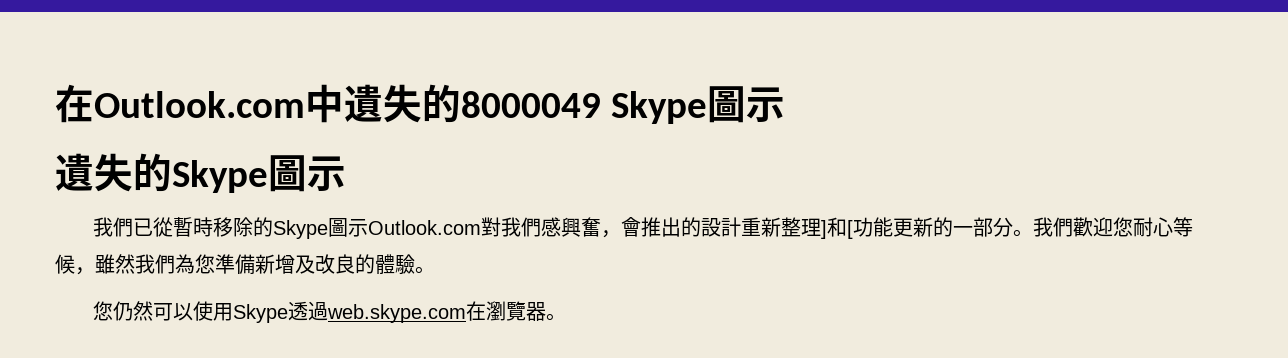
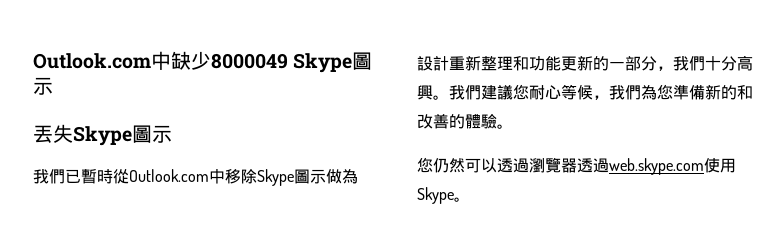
- 在Outlook.com中遺失的8000049 Skype圖示
+ Outlook.com中缺少8000049 Skype圖示
- 遺失的Skype圖示
+ 丟失Skype圖示
- 我們已從暫時移除的Skype圖示Outlook.com對我們感興奮，會推出的設計重新整理]和[功能更新的一部分。我們歡迎您耐心等候，雖然我們為您準備新增及改良的體驗。
+ 我們已暫時從Outlook.com中移除Skype圖示做為設計重新整理和功能更新的一部分，我們十分高興。我們建議您耐心等候，我們為您準備新的和改善的體驗。
- 您仍然可以使用Skype透過web.skype.com在瀏覽器。
+ 您仍然可以透過瀏覽器透過web.skype.com使用Skype。

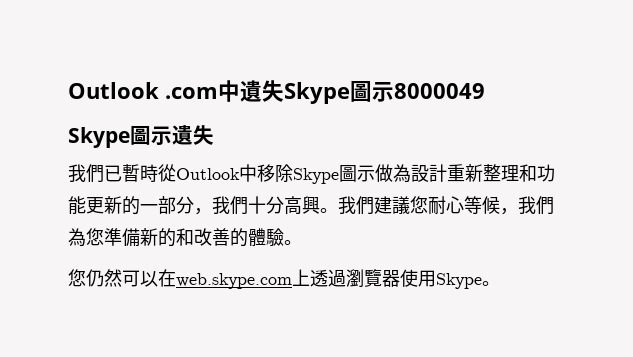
- Outlook.com中缺少8000049 Skype圖示
- 丟失Skype圖示
+ Outlook .com中遺失Skype圖示8000049
+ Skype圖示遺失
- 我們已暫時從Outlook.com中移除Skype圖示做為設計重新整理和功能更新的一部分，我們十分高興。
+ 我們已暫時從Outlook中移除Skype圖示做為設計重新整理和功能更新的一部分，我們十分高興。
- 您仍然可以透過瀏覽器透過web.skype.com使用Skype。
+ 您仍然可以在web.skype.com上透過瀏覽器使用Skype。

